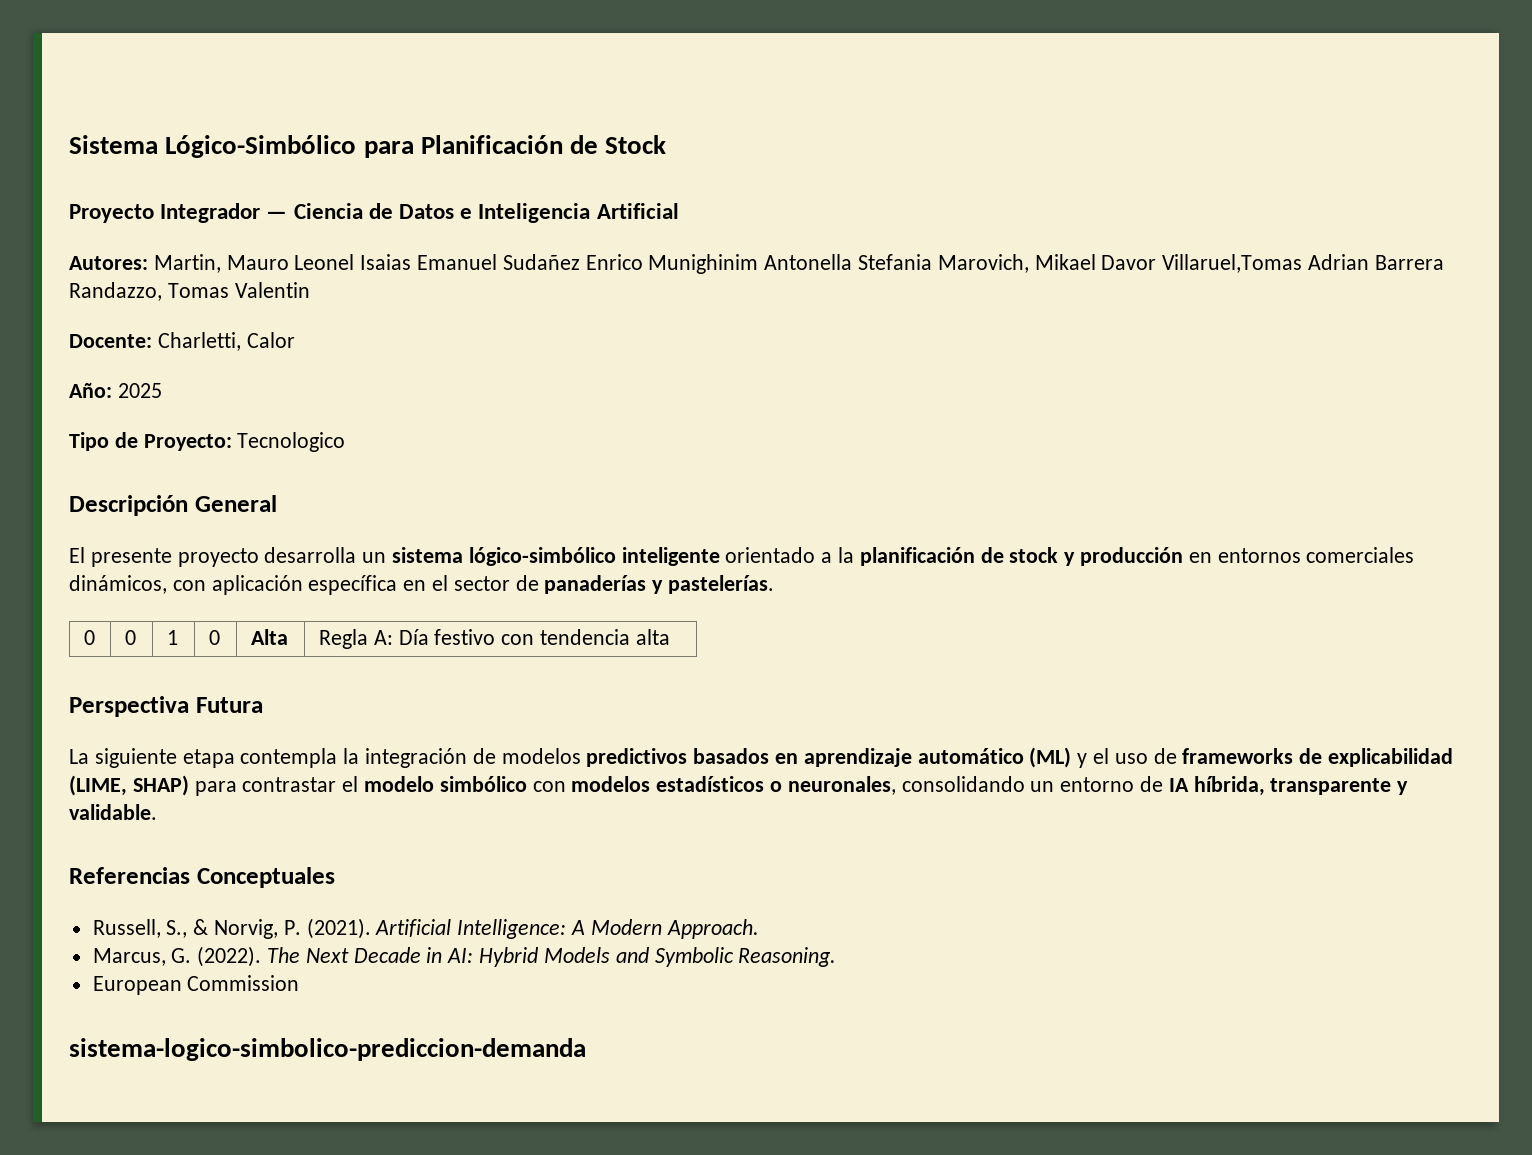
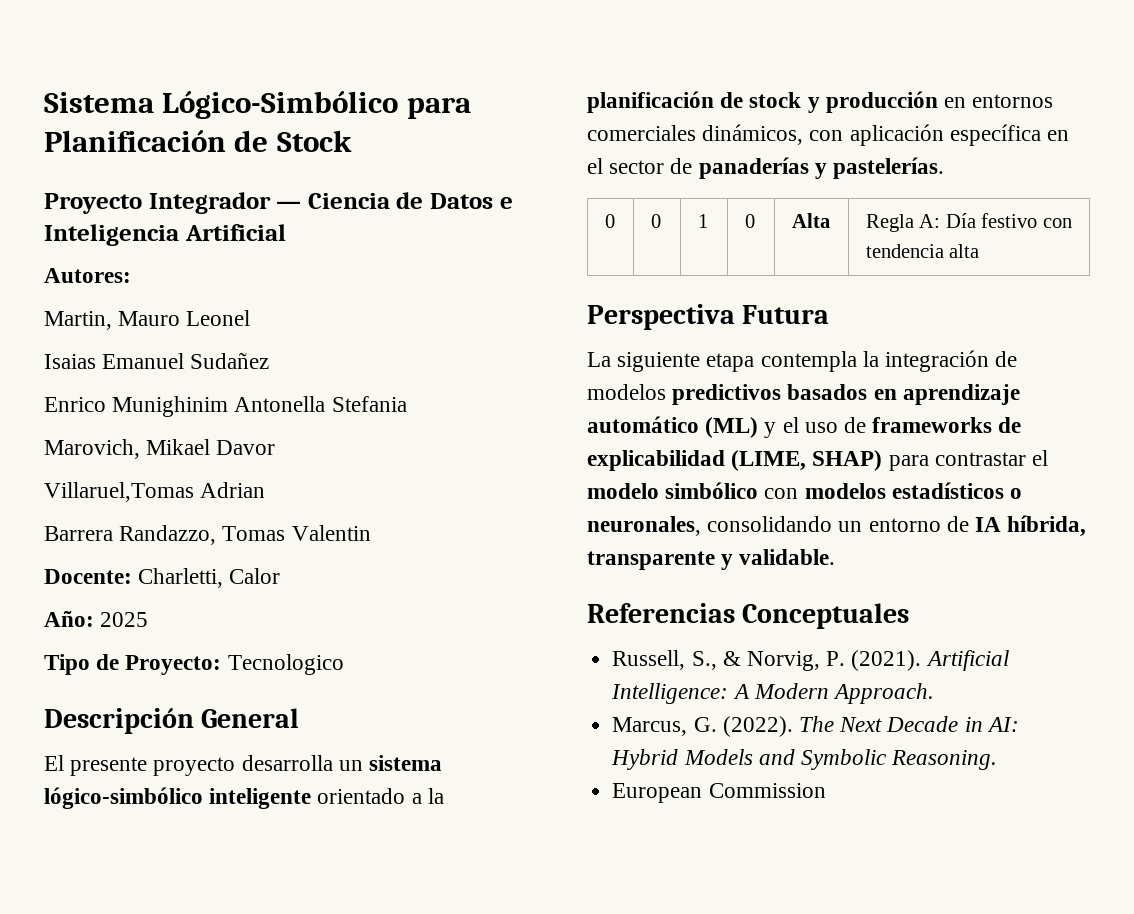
- Autores: Martin, Mauro Leonel Isaias Emanuel Sudañez Enrico Munighinim Antonella Stefania Marovich, Mikael Davor Villaruel,Tomas Adrian Barrera Randazzo, Tomas Valentin
+ Autores:
+ Martin, Mauro Leonel
+ Isaias Emanuel Sudañez
+ Enrico Munighinim Antonella Stefania
+ Marovich, Mikael Davor
+ Villaruel,Tomas Adrian
+ Barrera Randazzo, Tomas Valentin
- sistema-logico-simbolico-prediccion-demanda

